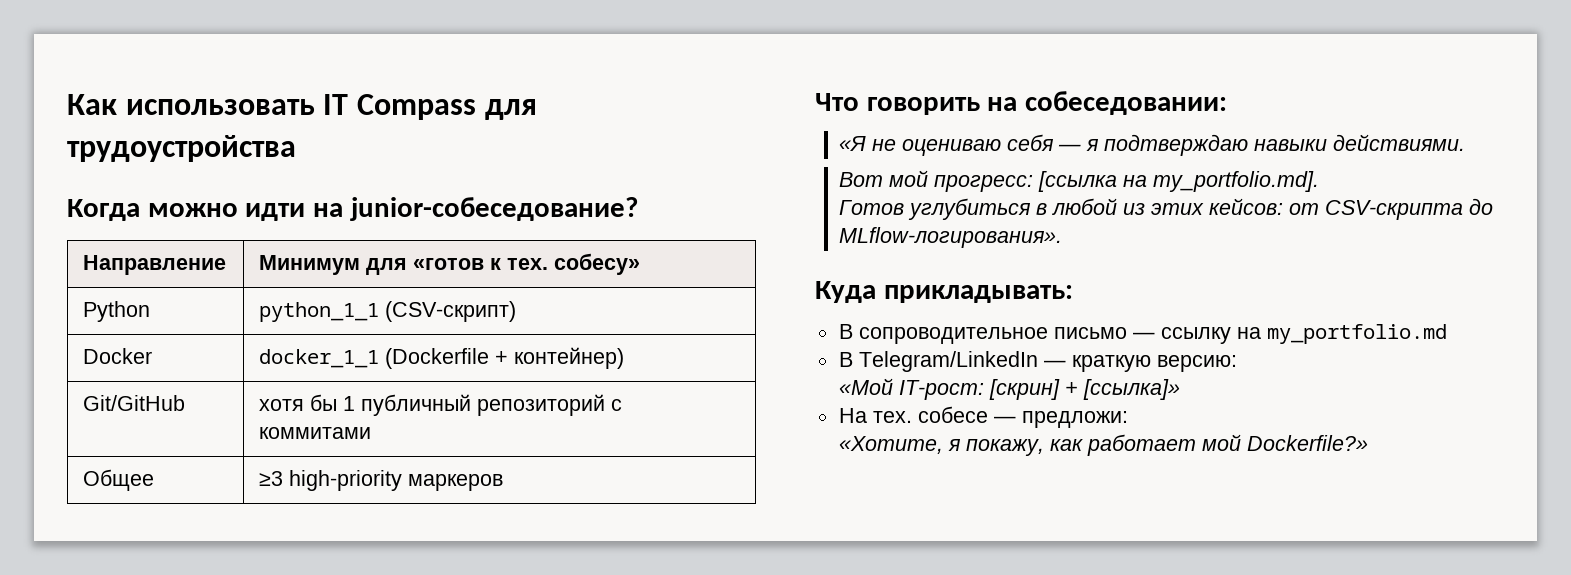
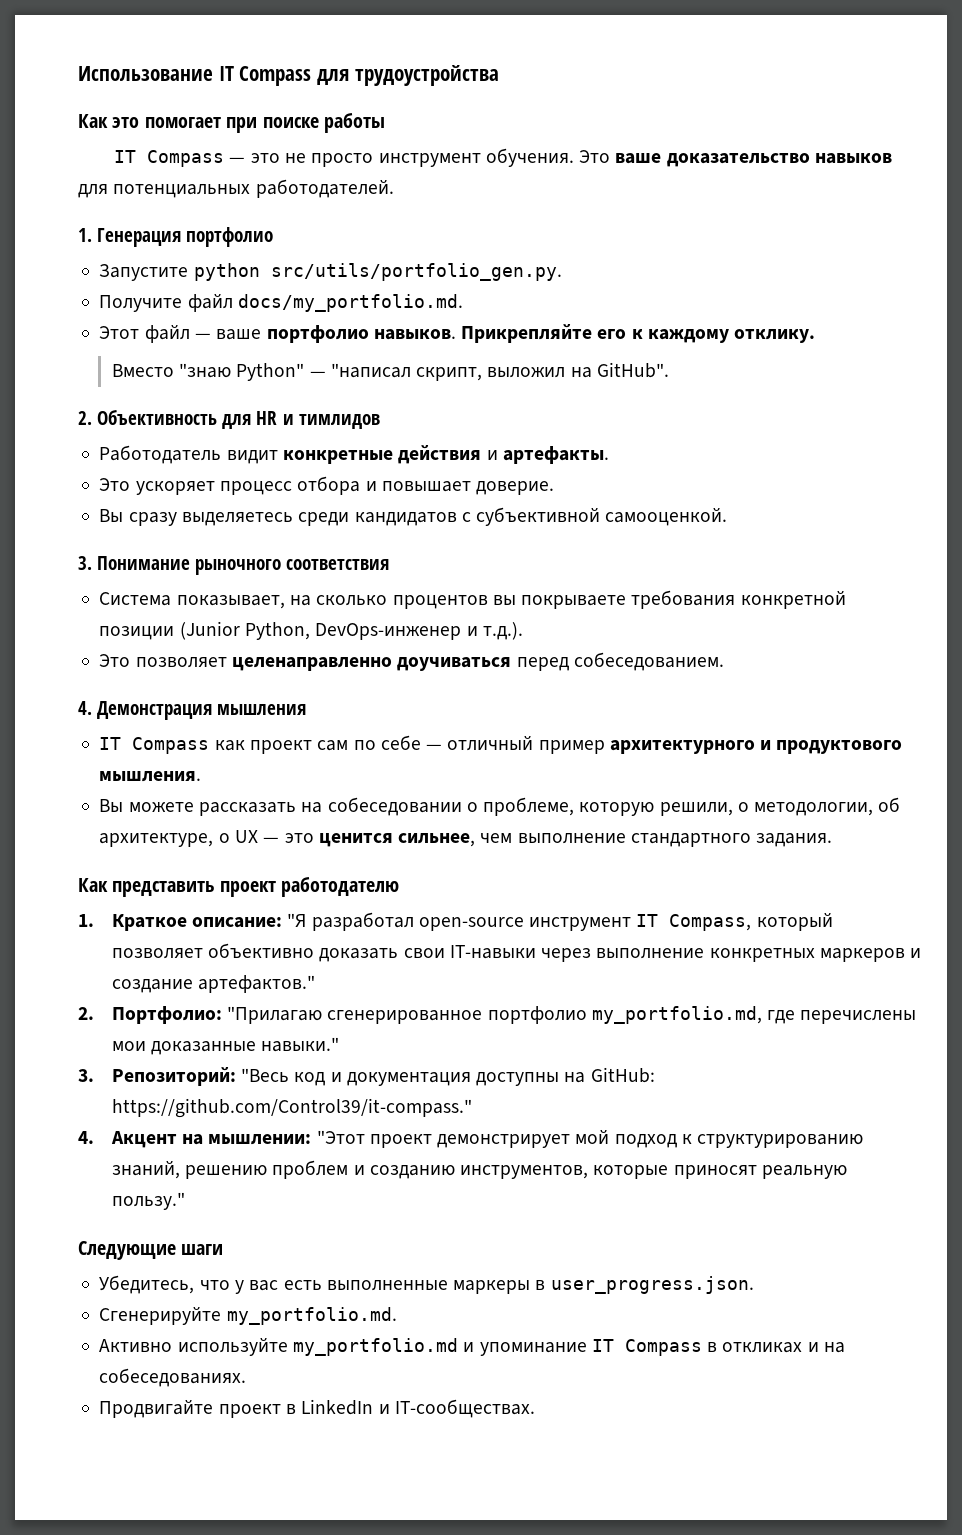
- Как использовать IT Compass для трудоустройства
+ Использование IT Compass для трудоустройства
- Когда можно идти на junior-собеседование?
- Направление | Минимум для «готов к тех. собесу»
- Python | python_1_1 (CSV-скрипт)
- Docker | docker_1_1 (Dockerfile + контейнер)
- Git/GitHub | хотя бы 1 публичный репозиторий с коммитами
- Общее | ≥3 high-priority маркеров
- Что говорить на собеседовании:
- «Я не оцениваю себя — я подтверждаю навыки действиями.
- Вот мой прогресс: [ссылка на my_portfolio.md].
- Готов углубиться в любой из этих кейсов: от CSV-скрипта до MLflow-логирования».
- Куда прикладывать:
- В сопроводительное письмо — ссылку на my_portfolio.md
- В Telegram/LinkedIn — краткую версию:
- «Мой IT-рост: [скрин] + [ссылка]»
- На тех. собесе — предложи:
- «Хотите, я покажу, как работает мой Dockerfile?»
+ Как это помогает при поиске работы
+ IT Compass — это не просто инструмент обучения. Это ваше доказательство навыков для потенциальных работодателей.
+ 1. Генерация портфолио
+ Запустите python src/utils/portfolio_gen.py.
+ Получите файл docs/my_portfolio.md.
+ Этот файл — ваше портфолио навыков. Прикрепляйте его к каждому отклику.
+ Вместо "знаю Python" — "написал скрипт, выложил на GitHub".
+ 2. Объективность для HR и тимлидов
+ Работодатель видит конкретные действия и артефакты.
+ Это ускоряет процесс отбора и повышает доверие.
+ Вы сразу выделяетесь среди кандидатов с субъективной самооценкой.
+ 3. Понимание рыночного соответствия
+ Система показывает, на сколько процентов вы покрываете требования конкретной позиции (Junior Python, DevOps-инженер и т.д.).
+ Это позволяет целенаправленно доучиваться перед собеседованием.
+ 4. Демонстрация мышления
+ IT Compass как проект сам по себе — отличный пример архитектурного и продуктового мышления.
+ Вы можете рассказать на собеседовании о проблеме, которую решили, о методологии, об архитектуре, о UX — это ценится сильнее, чем выполнение стандартного задания.
+ Как представить проект работодателю
+ 1. Краткое описание: "Я разработал open-source инструмент IT Compass, который позволяет объективно доказать свои IT-навыки через выполнение конкретных маркеров и создание артефактов."
+ 2. Портфолио: "Прилагаю сгенерированное портфолио my_portfolio.md, где перечислены мои доказанные навыки."
+ 3. Репозиторий: "Весь код и документация доступны на GitHub: https://github.com/Control39/it-compass."
+ 4. Акцент на мышлении: "Этот проект демонстрирует мой подход к структурированию знаний, решению проблем и созданию инструментов, которые приносят реальную пользу."
+ Следующие шаги
+ Убедитесь, что у вас есть выполненные маркеры в user_progress.json.
+ Сгенерируйте my_portfolio.md.
+ Активно используйте my_portfolio.md и упоминание IT Compass в откликах и на собеседованиях.
+ Продвигайте проект в LinkedIn и IT-сообществах.

